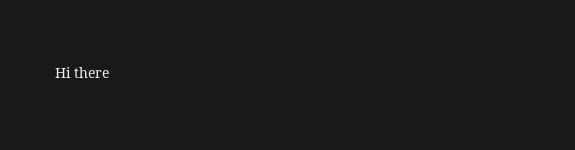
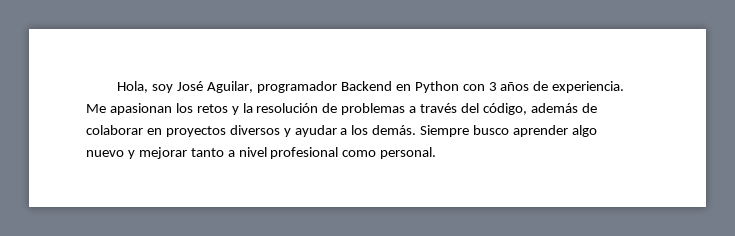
- Hi there
+ Hola, soy José Aguilar, programador Backend en Python con 3 años de experiencia. Me apasionan los retos y la resolución de problemas a través del código, además de colaborar en proyectos diversos y ayudar a los demás. Siempre busco aprender algo nuevo y mejorar tanto a nivel profesional como personal.

